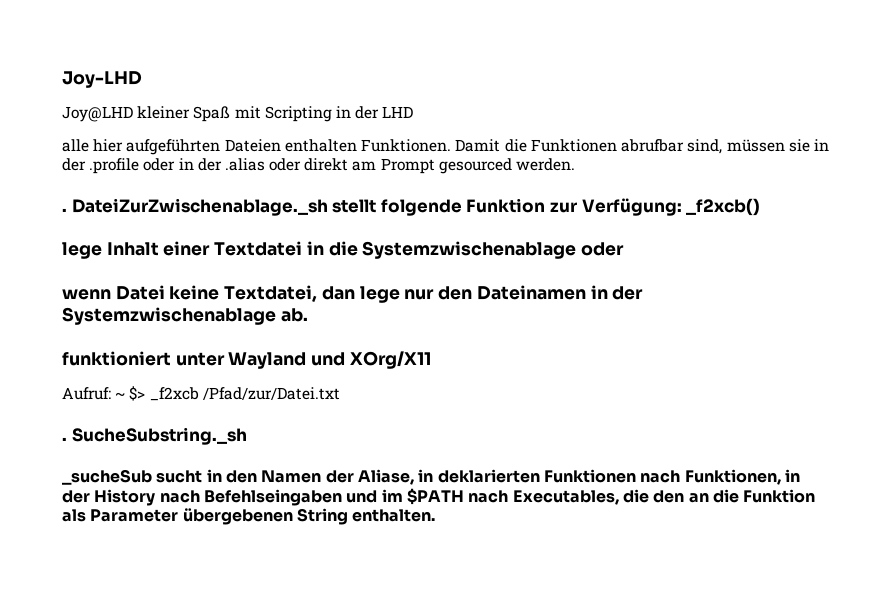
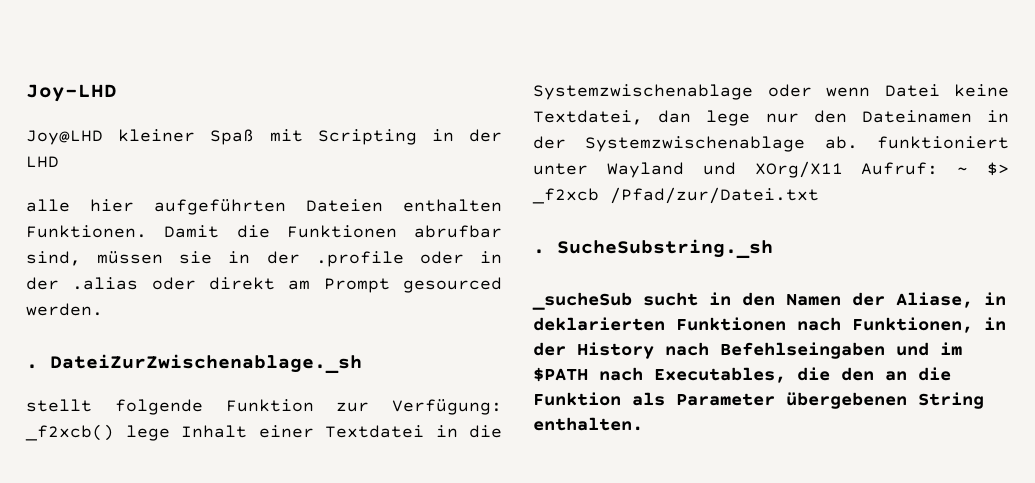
- DateiZurZwischenablage._sh stellt folgende Funktion zur Verfügung: _f2xcb()
- lege Inhalt einer Textdatei in die Systemzwischenablage oder
- wenn Datei keine Textdatei, dan lege nur den Dateinamen in der Systemzwischenablage ab.
- funktioniert unter Wayland und XOrg/X11
- Aufruf: ~ $> _f2xcb /Pfad/zur/Datei.txt
+ DateiZurZwischenablage._sh
+ stellt folgende Funktion zur Verfügung: _f2xcb() lege Inhalt einer Textdatei in die Systemzwischenablage oder wenn Datei keine Textdatei, dan lege nur den Dateinamen in der Systemzwischenablage ab. funktioniert unter Wayland und XOrg/X11 Aufruf: ~ $> _f2xcb /Pfad/zur/Datei.txt

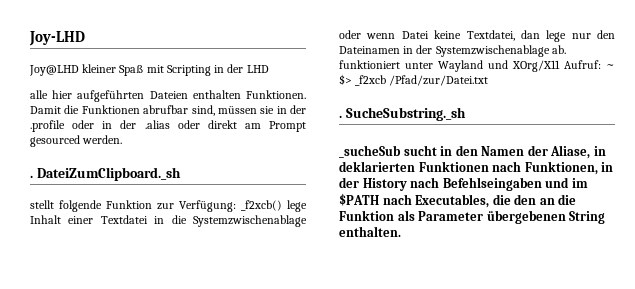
- DateiZurZwischenablage._sh
+ DateiZumClipboard._sh

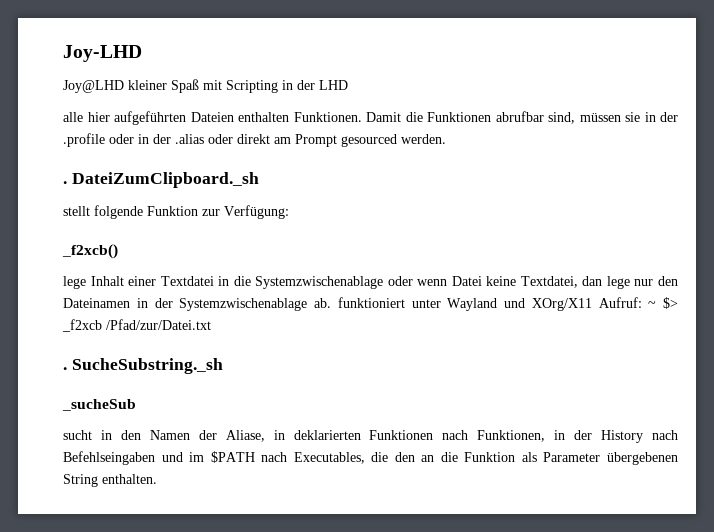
- stellt folgende Funktion zur Verfügung: _f2xcb() lege Inhalt einer Textdatei in die Systemzwischenablage oder wenn Datei keine Textdatei, dan lege nur den Dateinamen in der Systemzwischenablage ab. funktioniert unter Wayland und XOrg/X11 Aufruf: ~ $> _f2xcb /Pfad/zur/Datei.txt
+ stellt folgende Funktion zur Verfügung:
+ _f2xcb()
+ lege Inhalt einer Textdatei in die Systemzwischenablage oder wenn Datei keine Textdatei, dan lege nur den Dateinamen in der Systemzwischenablage ab. funktioniert unter Wayland und XOrg/X11 Aufruf: ~ $> _f2xcb /Pfad/zur/Datei.txt
- _sucheSub sucht in den Namen der Aliase, in deklarierten Funktionen nach Funktionen, in der History nach Befehlseingaben und im $PATH nach Executables, die den an die Funktion als Parameter übergebenen String enthalten.
+ _sucheSub
+ sucht in den Namen der Aliase, in deklarierten Funktionen nach Funktionen, in der History nach Befehlseingaben und im $PATH nach Executables, die den an die Funktion als Parameter übergebenen String enthalten.

